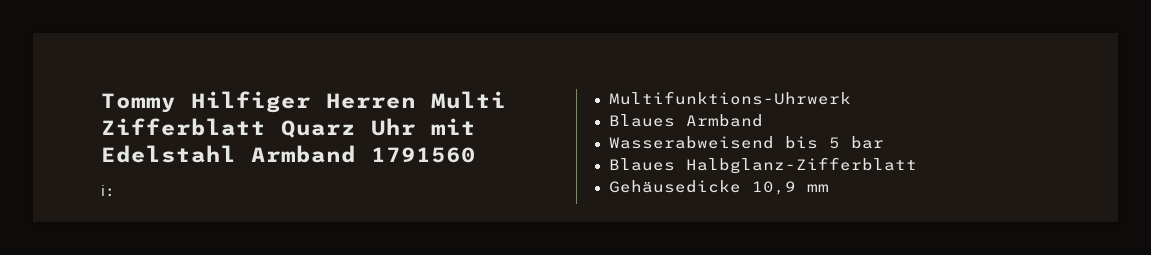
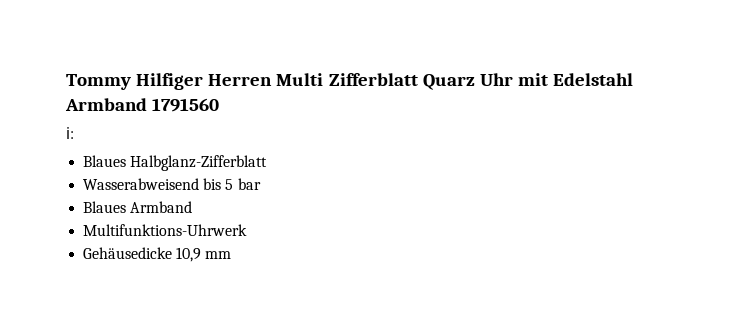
- Multifunktions-Uhrwerk
- Blaues Armband
+ Blaues Halbglanz-Zifferblatt
- Blaues Halbglanz-Zifferblatt
+ Blaues Armband
+ Multifunktions-Uhrwerk

